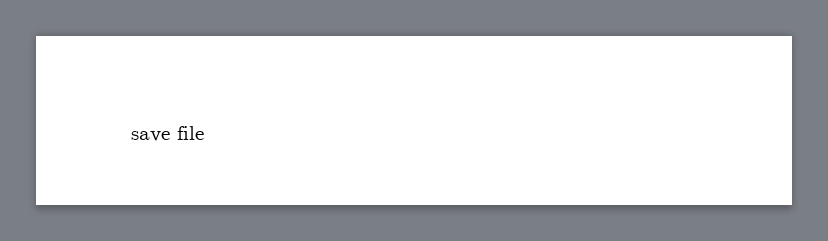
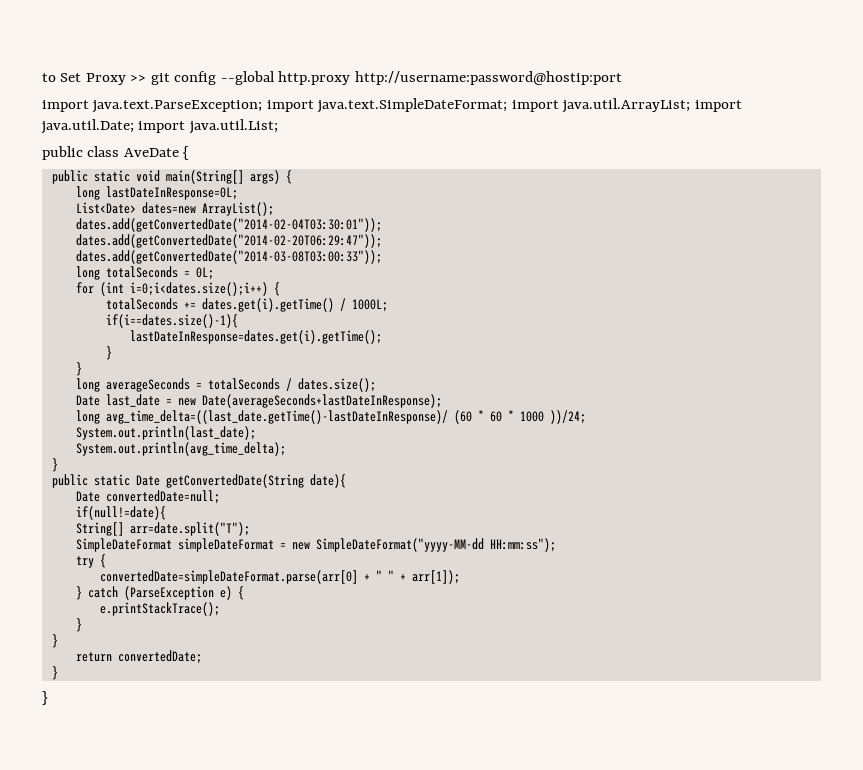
- save file
+ to Set Proxy >> git config --global http.proxy http://username:password@hostip:port
+ import java.text.ParseException; import java.text.SimpleDateFormat; import java.util.ArrayList; import java.util.Date; import java.util.List;
+ public class AveDate {
+ public static void main(String[] args) {
+ long lastDateInResponse=0L;
+ List<Date> dates=new ArrayList();
+ dates.add(getConvertedDate("2014-02-04T03:30:01"));
+ dates.add(getConvertedDate("2014-02-20T06:29:47"));
+ dates.add(getConvertedDate("2014-03-08T03:00:33"));
+ long totalSeconds = 0L;
+ for (int i=0;i<dates.size();i++) {
+ totalSeconds += dates.get(i).getTime() / 1000L;
+ if(i==dates.size()-1){
+ lastDateInResponse=dates.get(i).getTime();
+ }
+ }
+ long averageSeconds = totalSeconds / dates.size();
+ Date last_date = new Date(averageSeconds+lastDateInResponse);
+ long avg_time_delta=((last_date.getTime()-lastDateInResponse)/ (60 * 60 * 1000 ))/24;
+ System.out.println(last_date);
+ System.out.println(avg_time_delta);
+ }
+ public static Date getConvertedDate(String date){
+ Date convertedDate=null;
+ if(null!=date){
+ String[] arr=date.split("T");
+ SimpleDateFormat simpleDateFormat = new SimpleDateFormat("yyyy-MM-dd HH:mm:ss");
+ try {
+ convertedDate=simpleDateFormat.parse(arr[0] + " " + arr[1]);
+ } catch (ParseException e) {
+ e.printStackTrace();
+ }
+ }
+ return convertedDate;
+ }
+ }

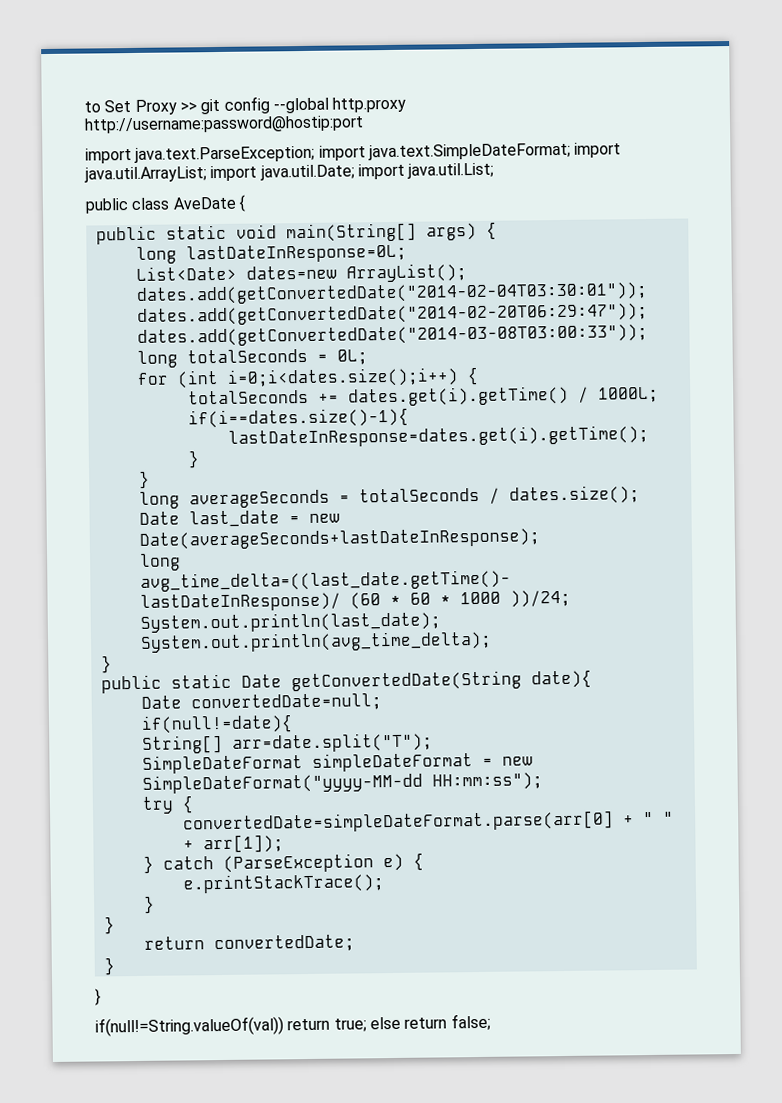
+ if(null!=String.valueOf(val)) return true; else return false;

